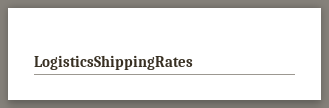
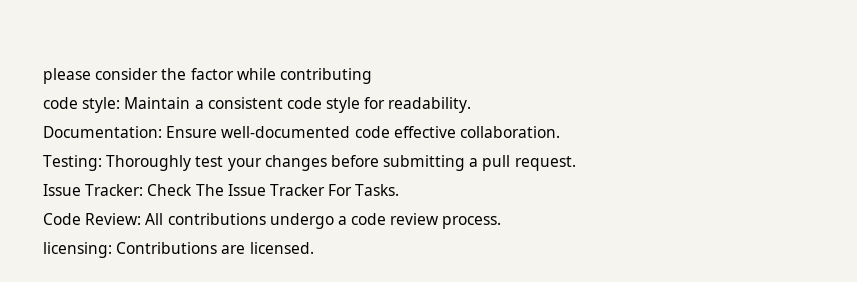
- LogisticsShippingRates
+ please consider the factor while contributing
+ code style: Maintain a consistent code style for readability.
+ Documentation: Ensure well-documented code effective collaboration.
+ Testing: Thoroughly test your changes before submitting a pull request.
+ Issue Tracker: Check The Issue Tracker For Tasks.
+ Code Review: All contributions undergo a code review process.
+ licensing: Contributions are licensed.

